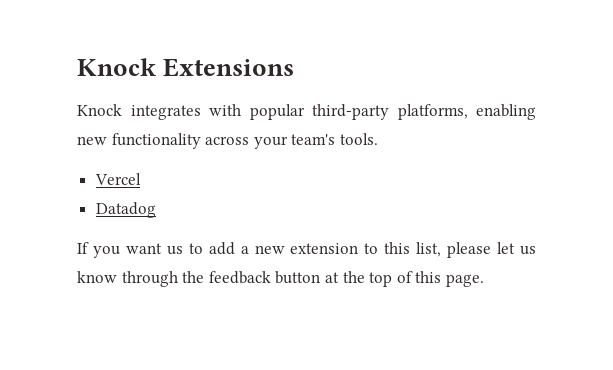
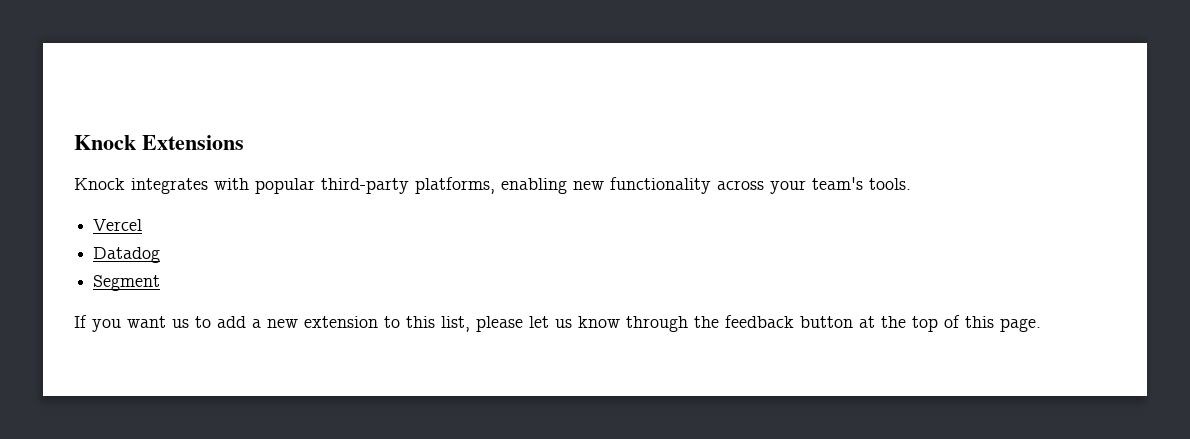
+ Segment

